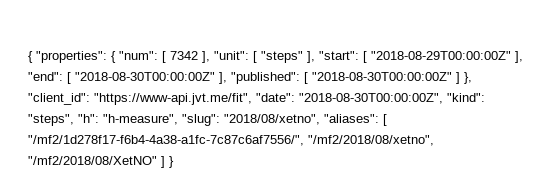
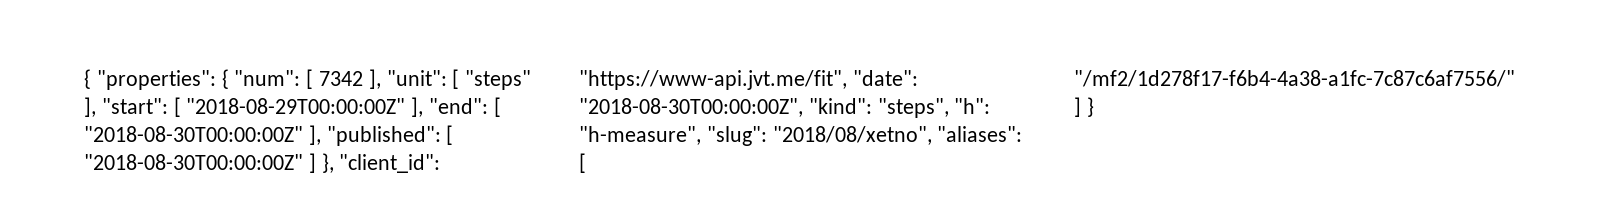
- { "properties": { "num": [ 7342 ], "unit": [ "steps" ], "start": [ "2018-08-29T00:00:00Z" ], "end": [ "2018-08-30T00:00:00Z" ], "published": [ "2018-08-30T00:00:00Z" ] }, "client_id": "https://www-api.jvt.me/fit", "date": "2018-08-30T00:00:00Z", "kind": "steps", "h": "h-measure", "slug": "2018/08/xetno", "aliases": [ "/mf2/1d278f17-f6b4-4a38-a1fc-7c87c6af7556/", "/mf2/2018/08/xetno", "/mf2/2018/08/XetNO" ] }
+ { "properties": { "num": [ 7342 ], "unit": [ "steps" ], "start": [ "2018-08-29T00:00:00Z" ], "end": [ "2018-08-30T00:00:00Z" ], "published": [ "2018-08-30T00:00:00Z" ] }, "client_id": "https://www-api.jvt.me/fit", "date": "2018-08-30T00:00:00Z", "kind": "steps", "h": "h-measure", "slug": "2018/08/xetno", "aliases": [ "/mf2/1d278f17-f6b4-4a38-a1fc-7c87c6af7556/" ] }

